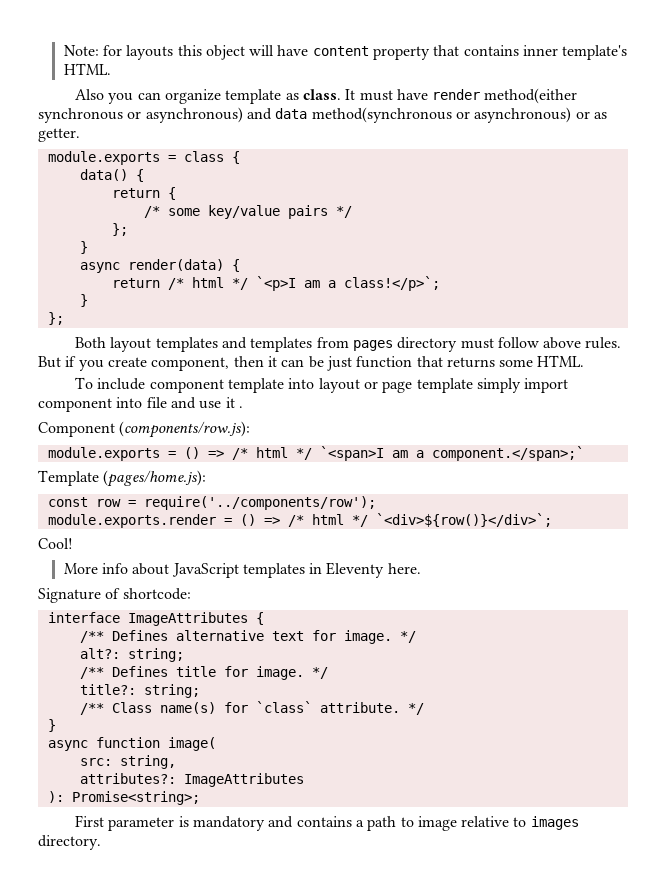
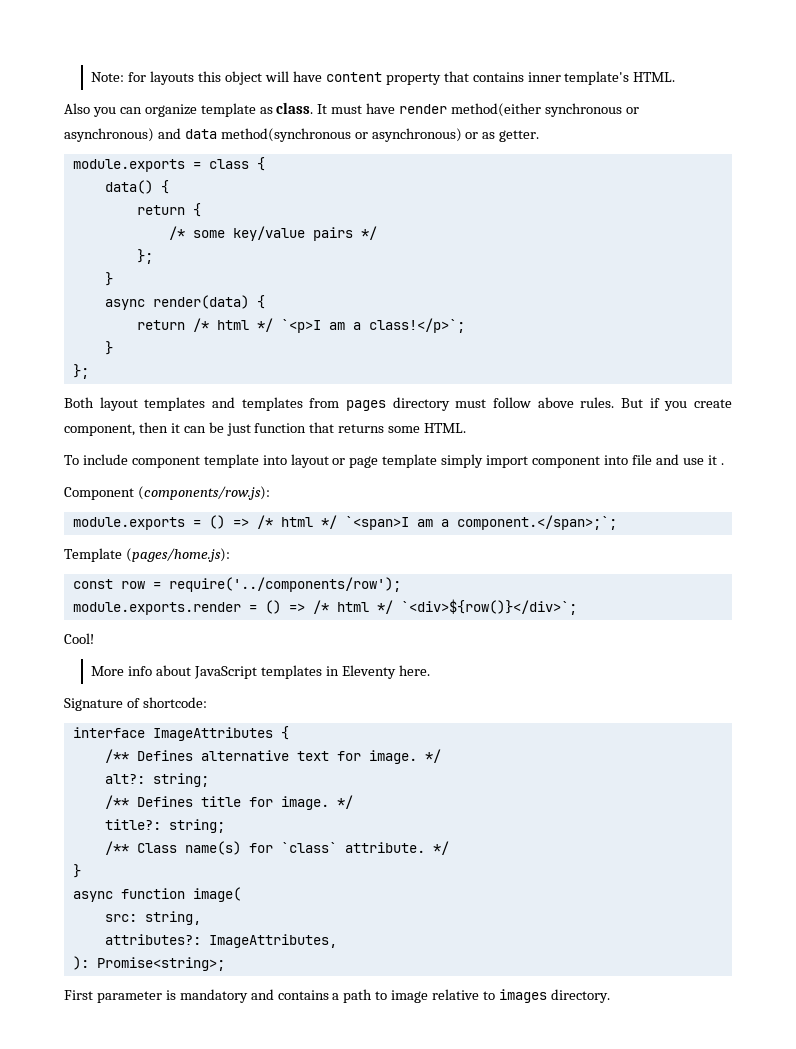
- module.exports = () => /* html */ `<span>I am a component.</span>;`
+ module.exports = () => /* html */ `<span>I am a component.</span>;`;
- attributes?: ImageAttributes
+ attributes?: ImageAttributes,

